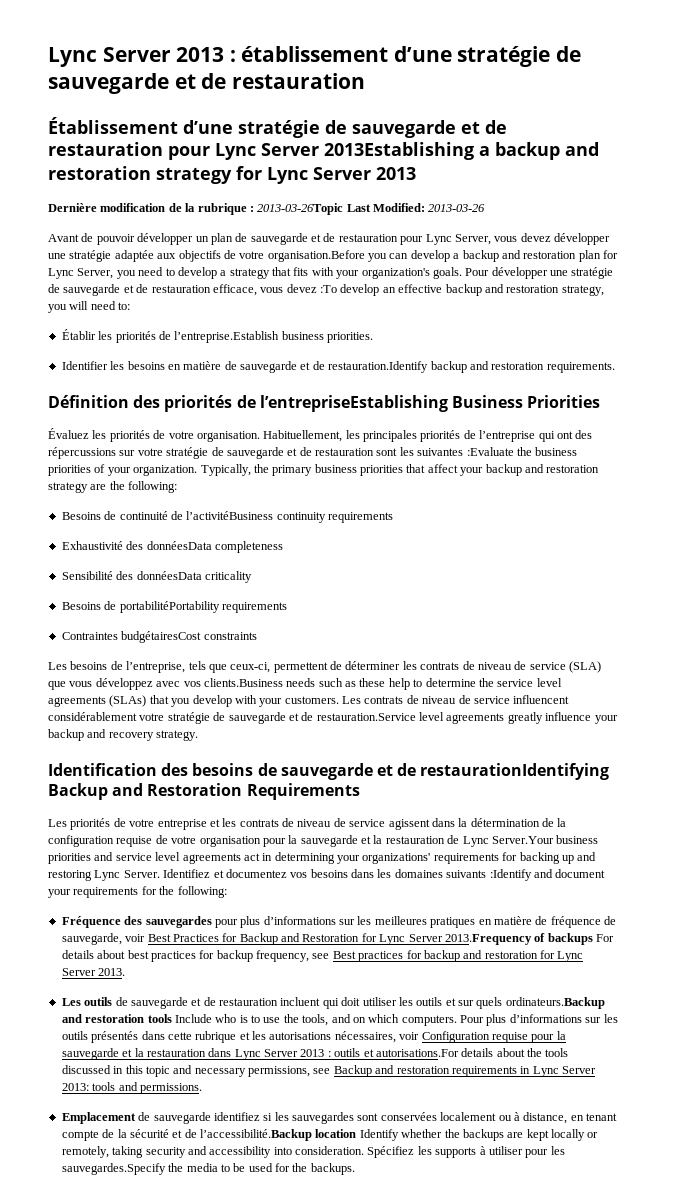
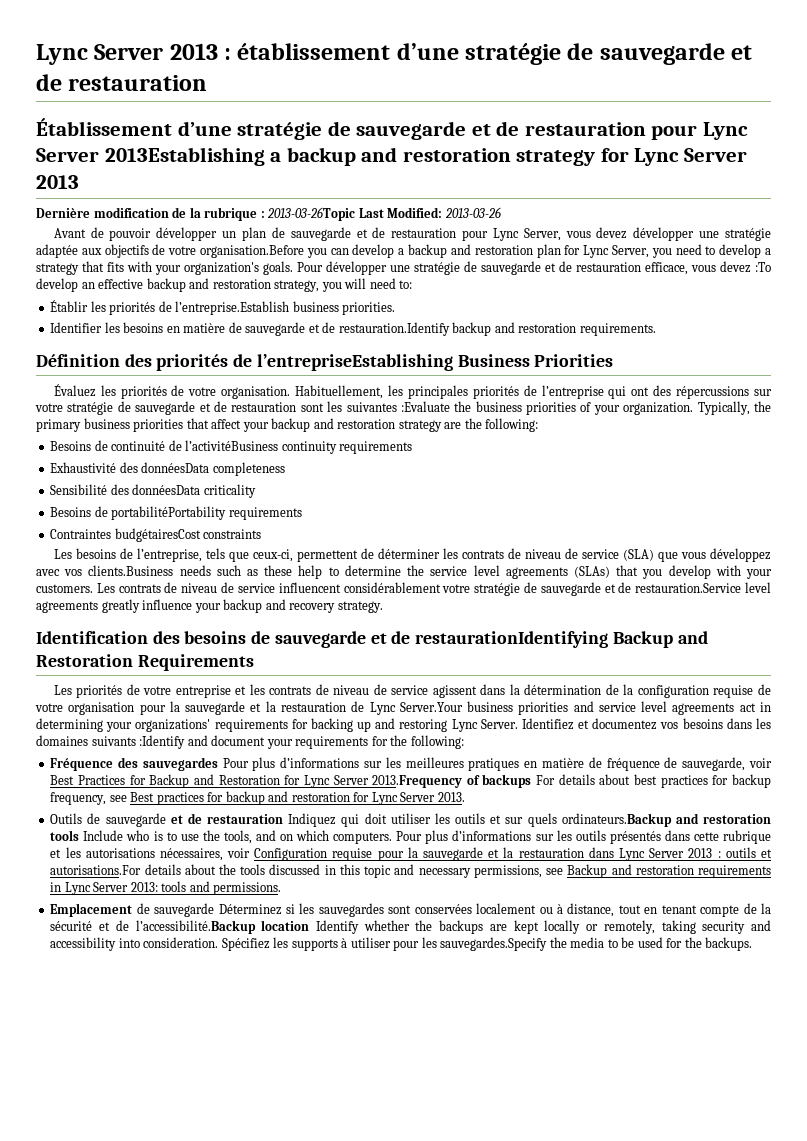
- Fréquence des sauvegardes pour plus d’informations sur les meilleures pratiques en matière de fréquence de sauvegarde, voir Best Practices for Backup and Restoration for Lync Server 2013.Frequency of backups For details about best practices for backup frequency, see Best practices for backup and restoration for Lync Server 2013.
+ Fréquence des sauvegardes Pour plus d’informations sur les meilleures pratiques en matière de fréquence de sauvegarde, voir Best Practices for Backup and Restoration for Lync Server 2013.Frequency of backups For details about best practices for backup frequency, see Best practices for backup and restoration for Lync Server 2013.
- Les outils de sauvegarde et de restauration incluent qui doit utiliser les outils et sur quels ordinateurs.Backup and restoration tools Include who is to use the tools, and on which computers.
+ Outils de sauvegarde et de restauration Indiquez qui doit utiliser les outils et sur quels ordinateurs.Backup and restoration tools Include who is to use the tools, and on which computers.
- Emplacement de sauvegarde identifiez si les sauvegardes sont conservées localement ou à distance, en tenant compte de la sécurité et de l’accessibilité.Backup location Identify whether the backups are kept locally or remotely, taking security and accessibility into consideration.
+ Emplacement de sauvegarde Déterminez si les sauvegardes sont conservées localement ou à distance, tout en tenant compte de la sécurité et de l’accessibilité.Backup location Identify whether the backups are kept locally or remotely, taking security and accessibility into consideration.

